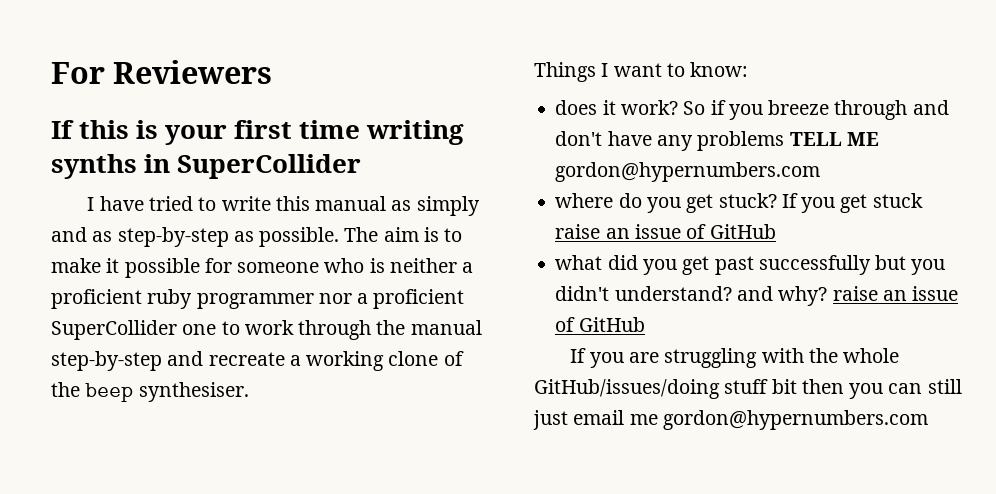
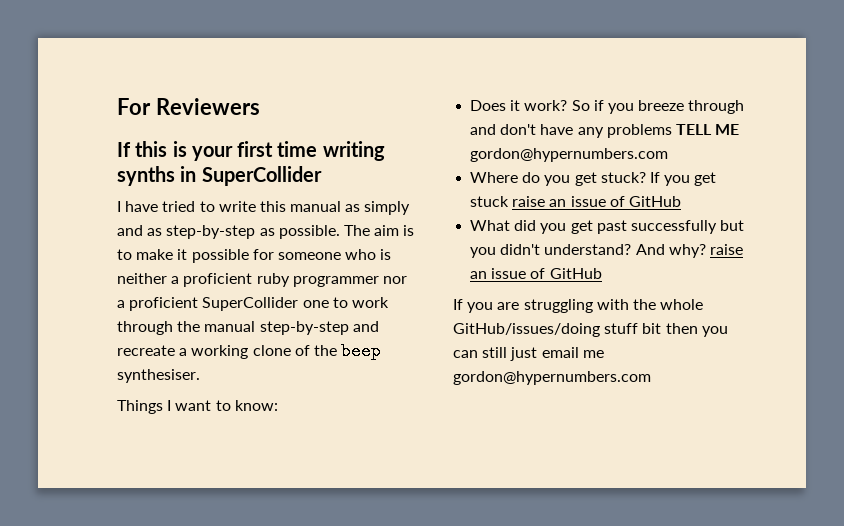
- does it work?
+ Does it work?
- where do you get stuck?
+ Where do you get stuck?
- what did you get past successfully but you didn't understand? and why? raise an issue of GitHub
+ What did you get past successfully but you didn't understand? And why? raise an issue of GitHub

